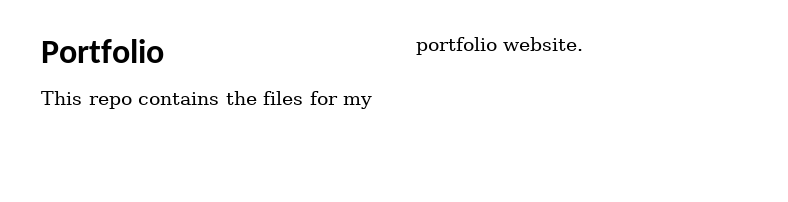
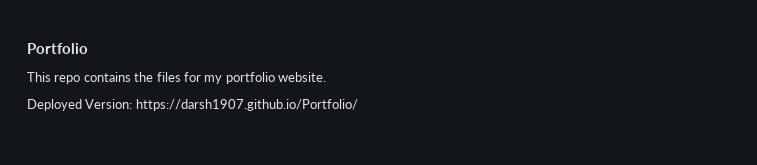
+ Deployed Version: https://darsh1907.github.io/Portfolio/

